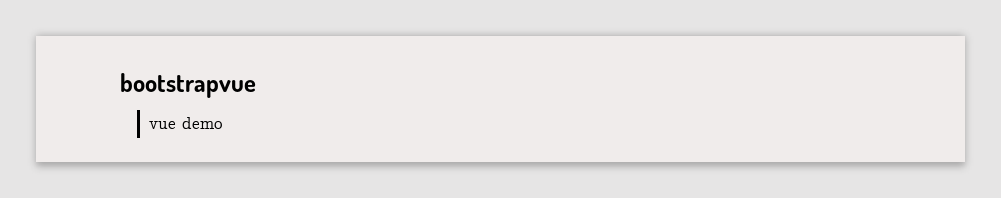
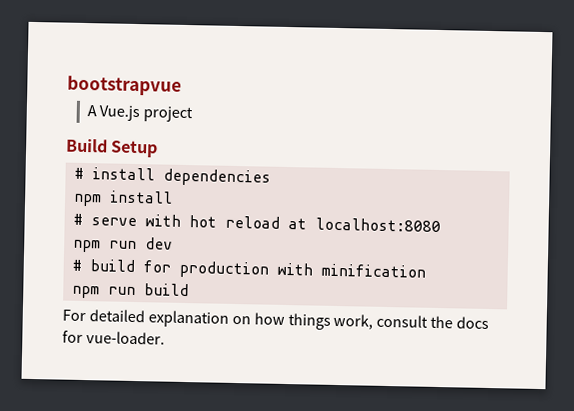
- vue demo
+ A Vue.js project
+ Build Setup
+ # install dependencies
+ npm install
+ # serve with hot reload at localhost:8080
+ npm run dev
+ # build for production with minification
+ npm run build
+ For detailed explanation on how things work, consult the docs for vue-loader.

